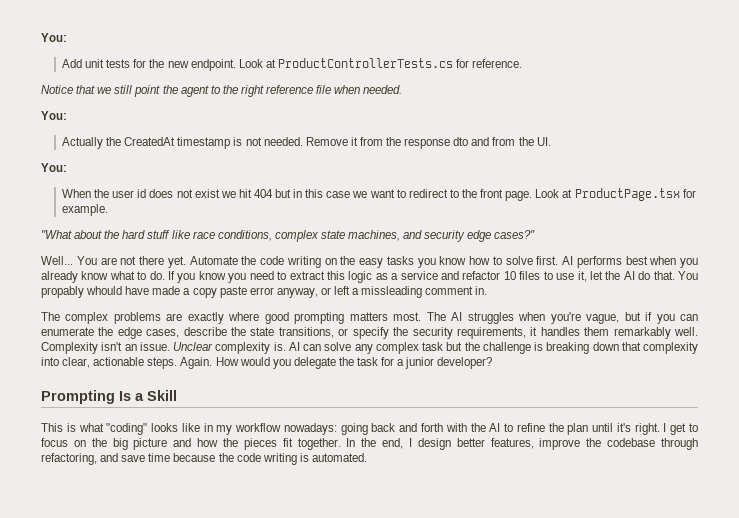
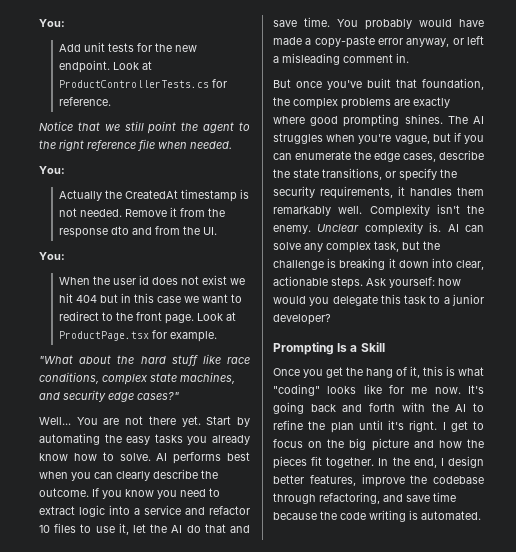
- Automate the code writing on the easy tasks you know how to solve first.
+ Start by automating the easy tasks you already know how to solve.
- AI performs best when you already know what to do.
+ AI performs best when you can clearly describe the outcome.
- If you know you need to extract this logic as a service and refactor 10 files to use it, let the AI do that. You propably whould have made a copy paste error anyway, or left a missleading comment in.
+ If you know you need to extract logic into a service and refactor 10 files to use it, let the AI do that and save time. You probably would have made a copy-paste error anyway, or left a misleading comment in.
- The complex problems are exactly where good prompting matters most.
+ But once you've built that foundation, the complex problems are exactly where good prompting shines.
- Complexity isn't an issue.
+ Complexity isn't the enemy.
- AI can solve any complex task but the challenge is breaking down that complexity into clear, actionable steps.
+ AI can solve any complex task, but the challenge is breaking it down into clear, actionable steps.
- Again. How would you delegate the task for a junior developer?
+ Ask yourself: how would you delegate this task to a junior developer?
- This is what "coding" looks like in my workflow nowadays: going back and forth with the AI to refine the plan until it's right.
+ Once you get the hang of it, this is what "coding" looks like for me now. It's going back and forth with the AI to refine the plan until it's right.

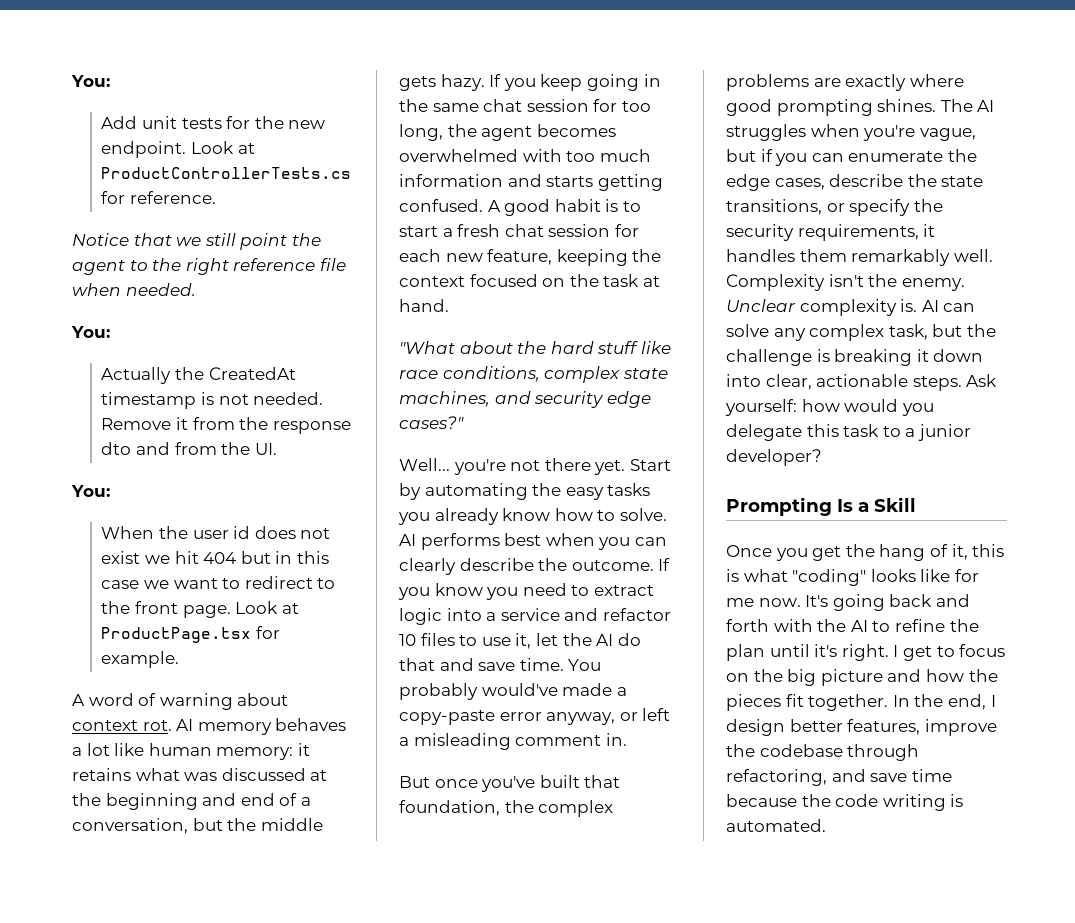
+ A word of warning about context rot. AI memory behaves a lot like human memory: it retains what was discussed at the beginning and end of a conversation, but the middle gets hazy. If you keep going in the same chat session for too long, the agent becomes overwhelmed with too much information and starts getting confused. A good habit is to start a fresh chat session for each new feature, keeping the context focused on the task at hand.
- Well... You are not there yet.
+ Well... you're not there yet.
- You probably would have made a copy-paste error anyway, or left a misleading comment in.
+ You probably would've made a copy-paste error anyway, or left a misleading comment in.

